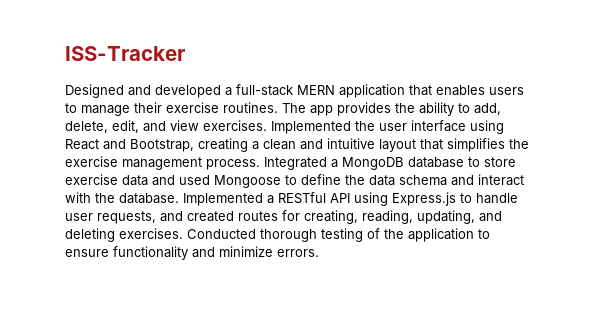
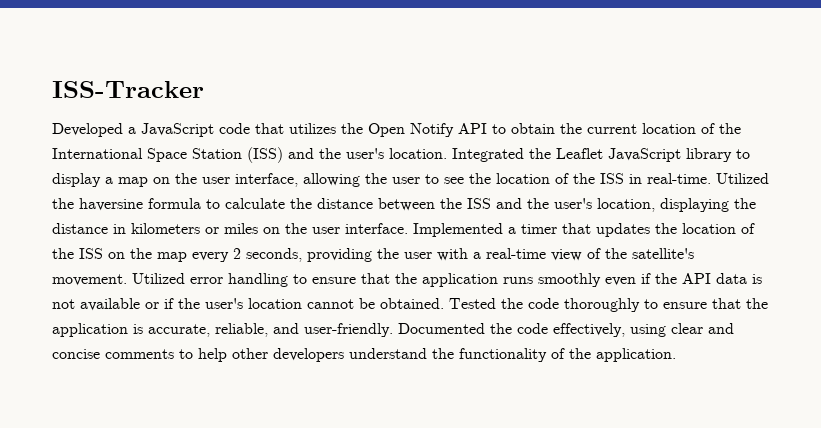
- Designed and developed a full-stack MERN application that enables users to manage their exercise routines. The app provides the ability to add, delete, edit, and view exercises. Implemented the user interface using React and Bootstrap, creating a clean and intuitive layout that simplifies the exercise management process. Integrated a MongoDB database to store exercise data and used Mongoose to define the data schema and interact with the database. Implemented a RESTful API using Express.js to handle user requests, and created routes for creating, reading, updating, and deleting exercises. Conducted thorough testing of the application to ensure functionality and minimize errors.
+ Developed a JavaScript code that utilizes the Open Notify API to obtain the current location of the International Space Station (ISS) and the user's location. Integrated the Leaflet JavaScript library to display a map on the user interface, allowing the user to see the location of the ISS in real-time. Utilized the haversine formula to calculate the distance between the ISS and the user's location, displaying the distance in kilometers or miles on the user interface. Implemented a timer that updates the location of the ISS on the map every 2 seconds, providing the user with a real-time view of the satellite's movement. Utilized error handling to ensure that the application runs smoothly even if the API data is not available or if the user's location cannot be obtained. Tested the code thoroughly to ensure that the application is accurate, reliable, and user-friendly. Documented the code effectively, using clear and concise comments to help other developers understand the functionality of the application.

